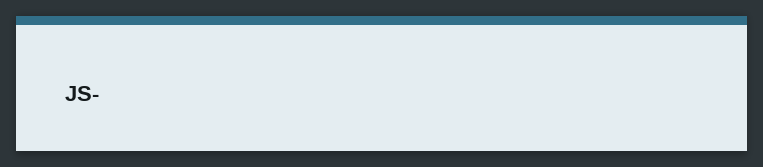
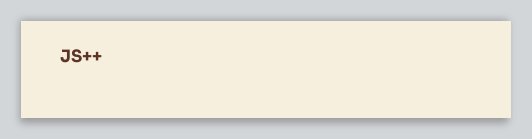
- JS-
+ JS++

